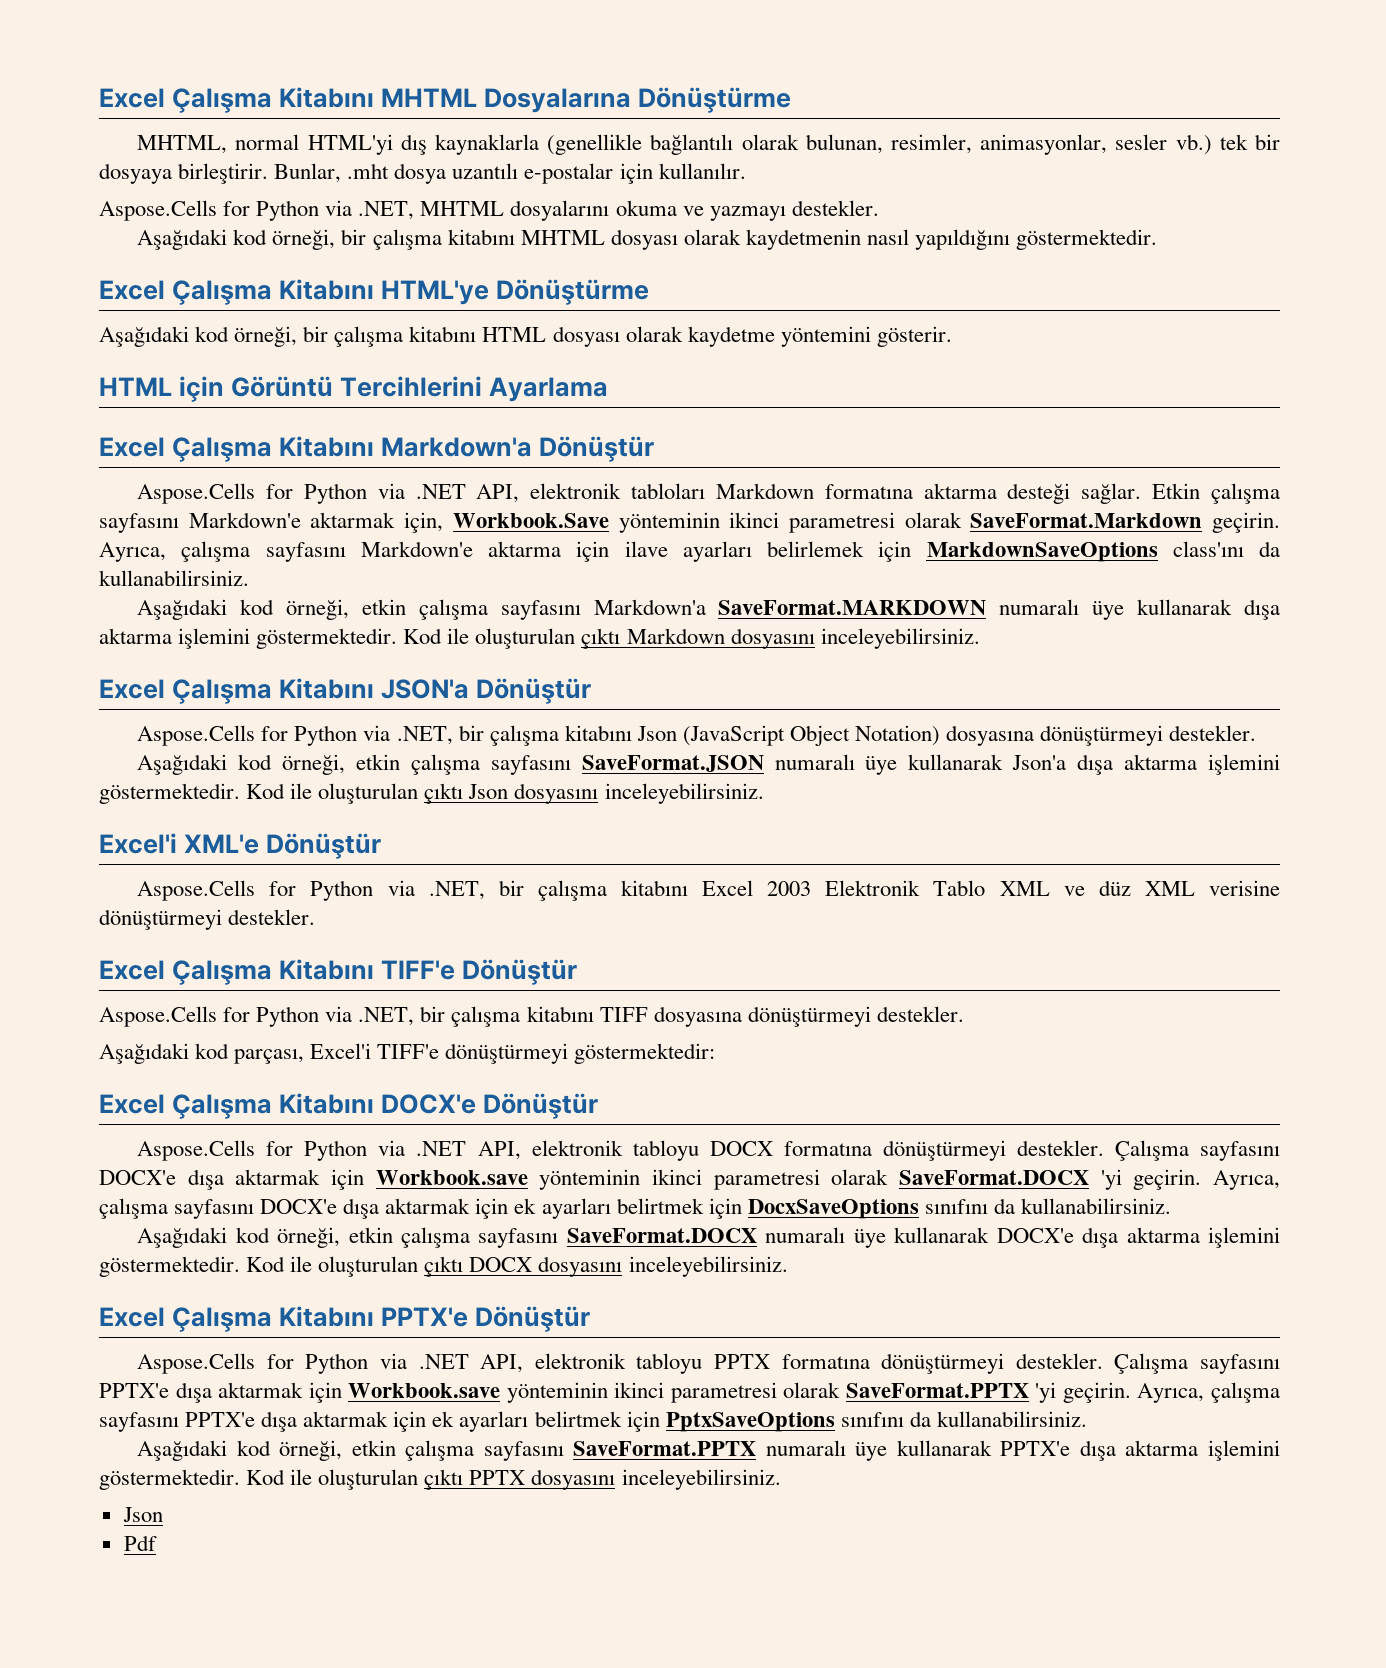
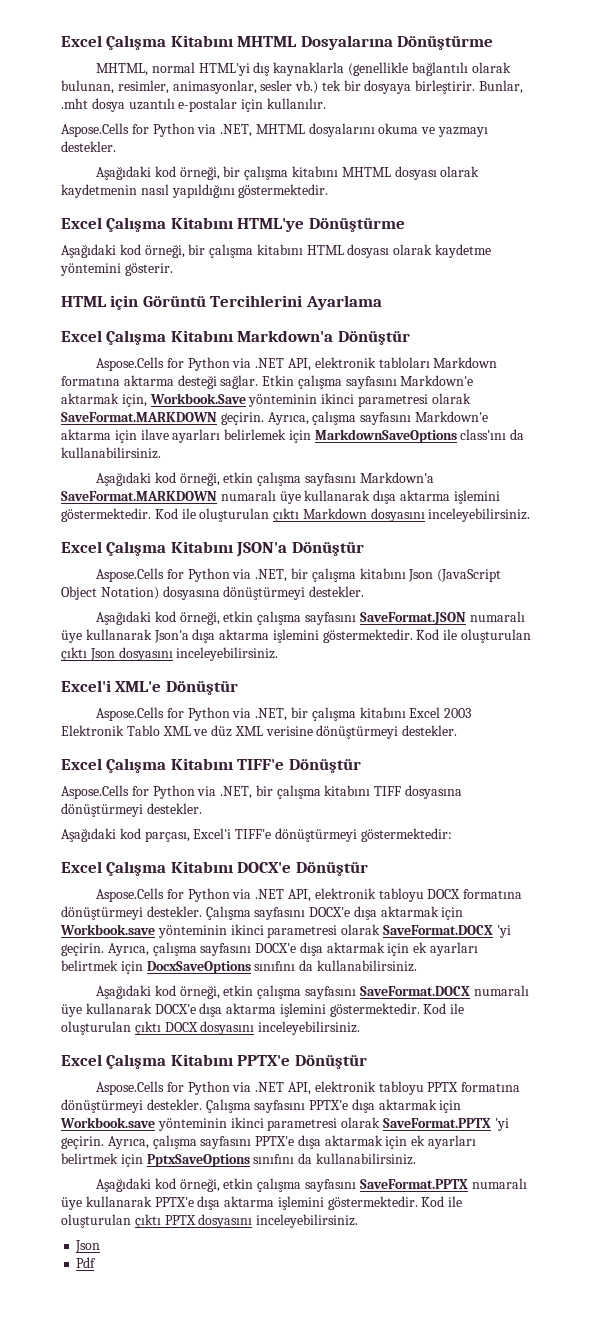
- Etkin çalışma sayfasını Markdown'e aktarmak için, Workbook.Save yönteminin ikinci parametresi olarak SaveFormat.Markdown geçirin.
+ Etkin çalışma sayfasını Markdown'e aktarmak için, Workbook.Save yönteminin ikinci parametresi olarak SaveFormat.MARKDOWN geçirin.

